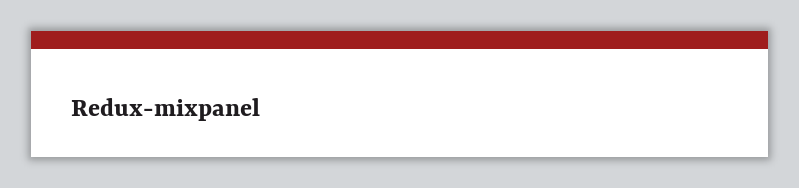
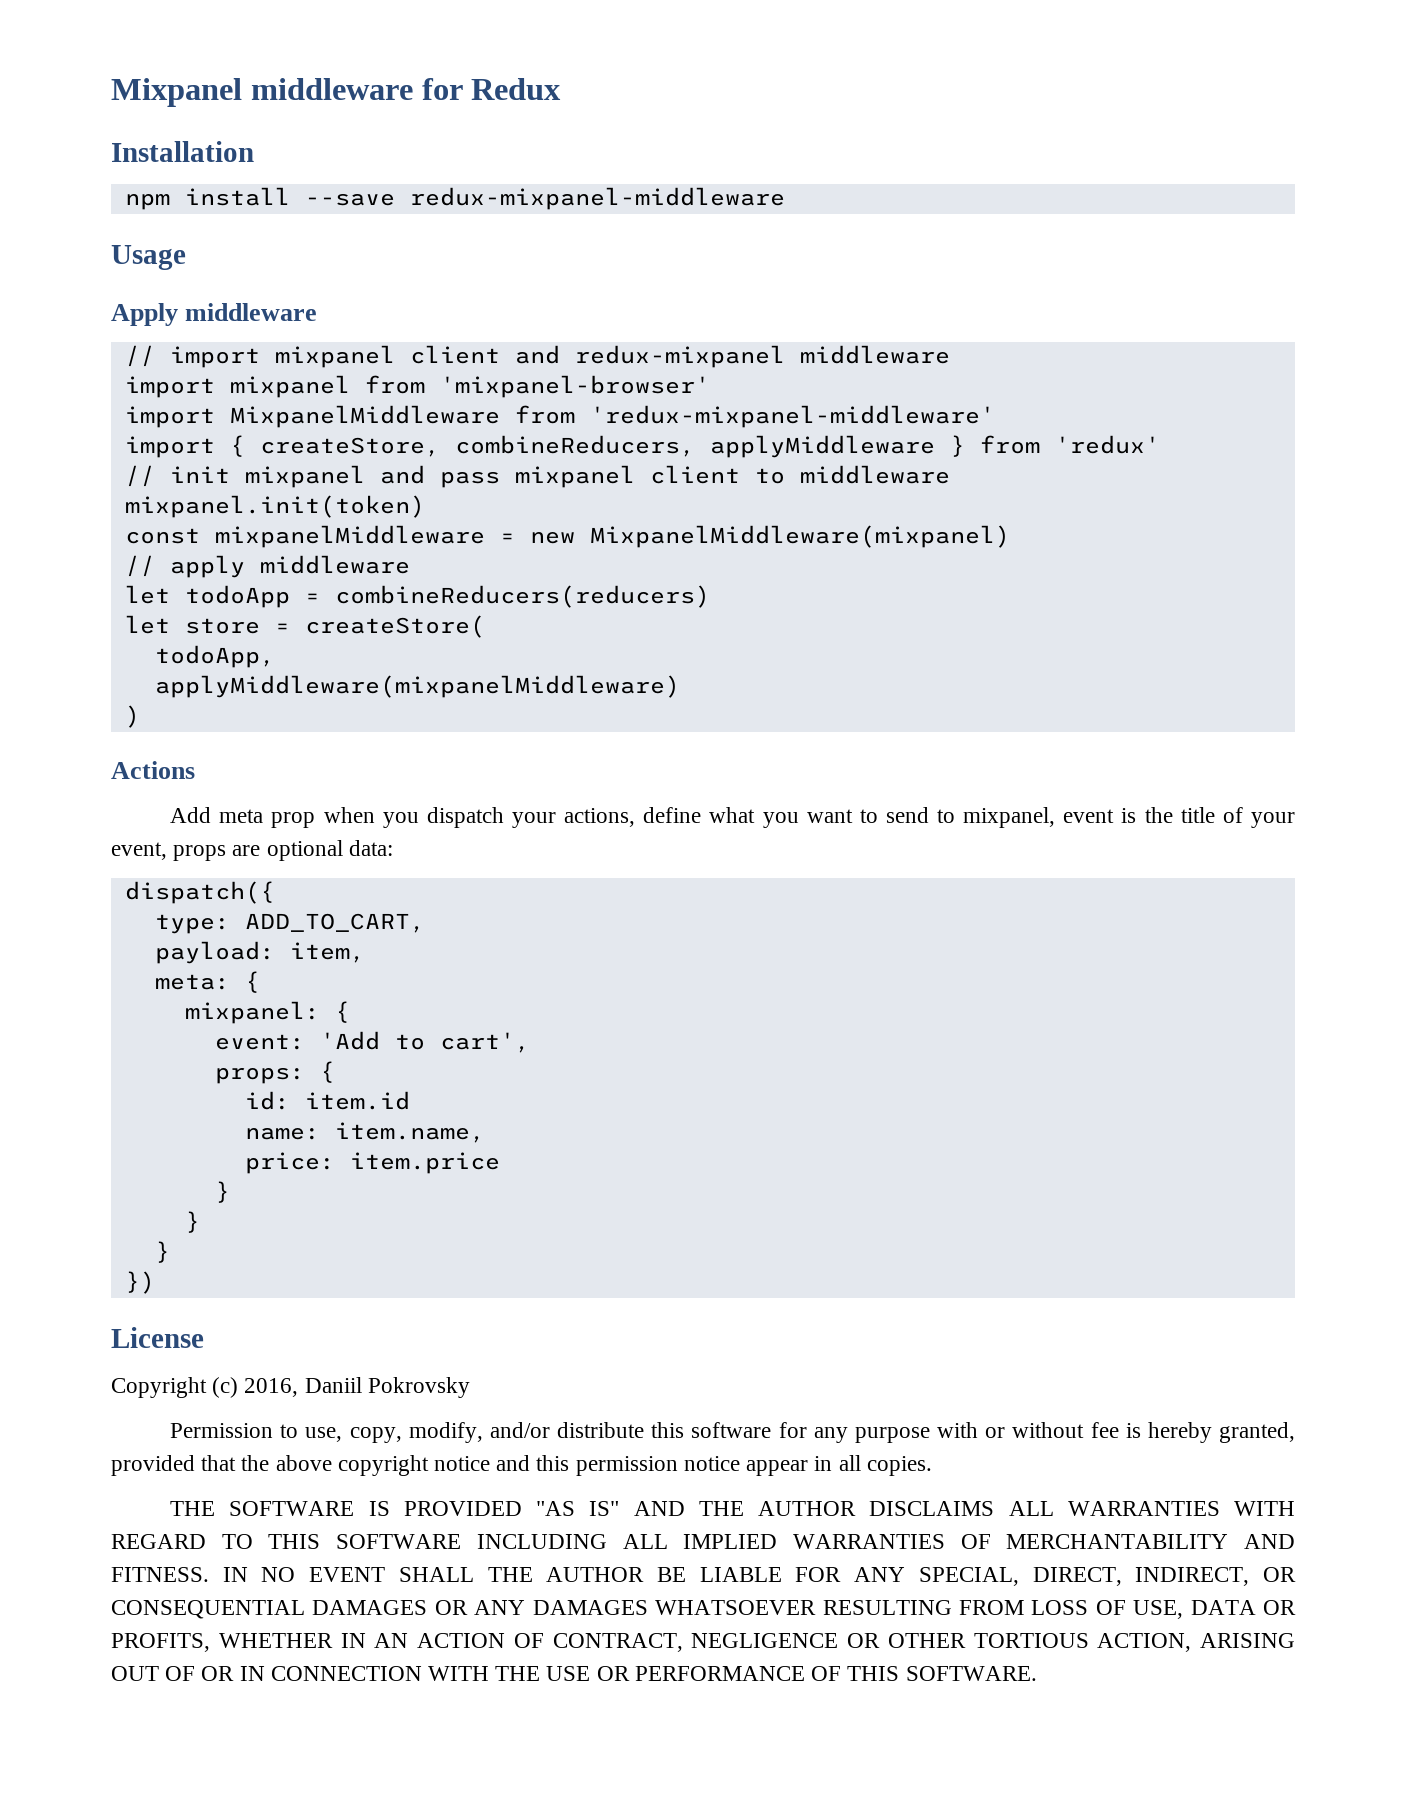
- Redux-mixpanel
+ Mixpanel middleware for Redux
+ Installation
+ npm install --save redux-mixpanel-middleware
+ Usage
+ Apply middleware
+ // import mixpanel client and redux-mixpanel middleware
+ import mixpanel from 'mixpanel-browser'
+ import MixpanelMiddleware from 'redux-mixpanel-middleware'
+ import { createStore, combineReducers, applyMiddleware } from 'redux'
+ // init mixpanel and pass mixpanel client to middleware
+ mixpanel.init(token)
+ const mixpanelMiddleware = new MixpanelMiddleware(mixpanel)
+ // apply middleware
+ let todoApp = combineReducers(reducers)
+ let store = createStore(
+ todoApp,
+ applyMiddleware(mixpanelMiddleware)
+ )
+ Actions
+ Add meta prop when you dispatch your actions, define what you want to send to mixpanel, event is the title of your event, props are optional data:
+ dispatch({
+ type: ADD_TO_CART,
+ payload: item,
+ meta: {
+ mixpanel: {
+ event: 'Add to cart',
+ props: {
+ id: item.id
+ name: item.name,
+ price: item.price
+ }
+ }
+ }
+ })
+ License
+ Copyright (c) 2016, Daniil Pokrovsky
+ Permission to use, copy, modify, and/or distribute this software for any purpose with or without fee is hereby granted, provided that the above copyright notice and this permission notice appear in all copies.
+ THE SOFTWARE IS PROVIDED "AS IS" AND THE AUTHOR DISCLAIMS ALL WARRANTIES WITH REGARD TO THIS SOFTWARE INCLUDING ALL IMPLIED WARRANTIES OF MERCHANTABILITY AND FITNESS. IN NO EVENT SHALL THE AUTHOR BE LIABLE FOR ANY SPECIAL, DIRECT, INDIRECT, OR CONSEQUENTIAL DAMAGES OR ANY DAMAGES WHATSOEVER RESULTING FROM LOSS OF USE, DATA OR PROFITS, WHETHER IN AN ACTION OF CONTRACT, NEGLIGENCE OR OTHER TORTIOUS ACTION, ARISING OUT OF OR IN CONNECTION WITH THE USE OR PERFORMANCE OF THIS SOFTWARE.

